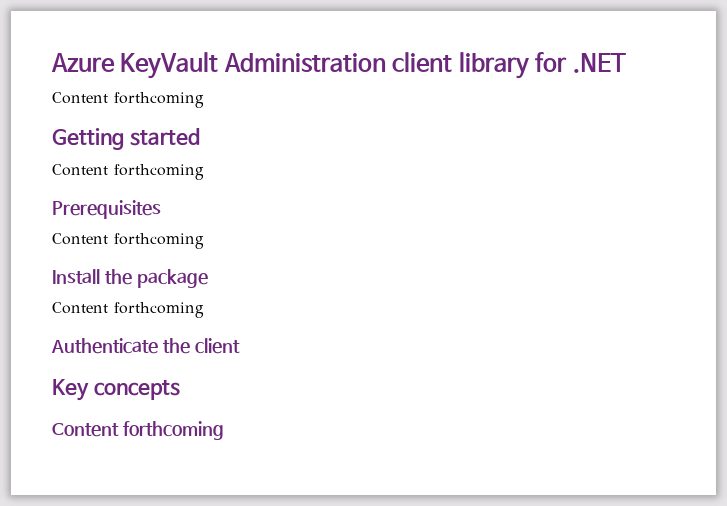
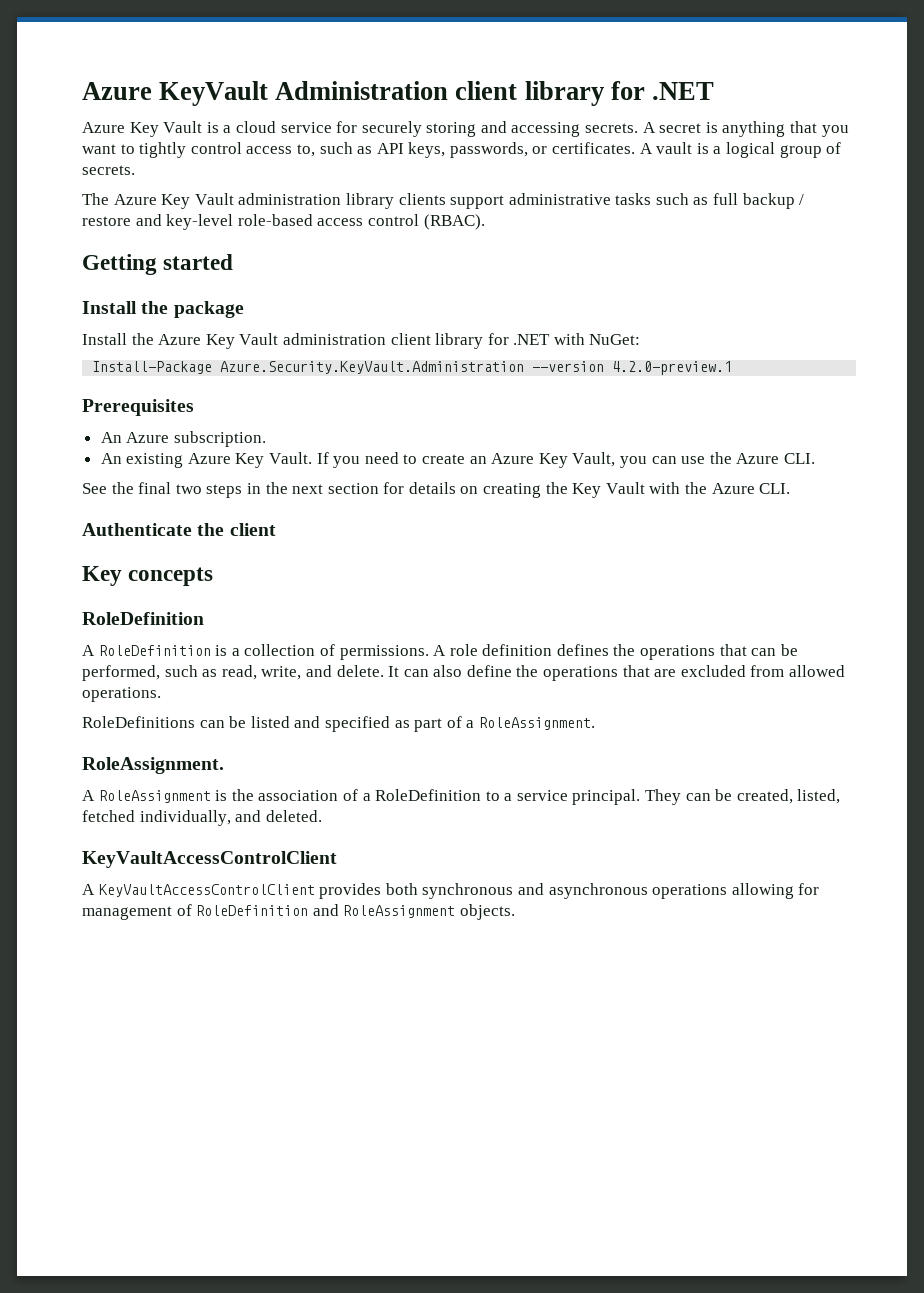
  Azure KeyVault Administration client library for .NET
- Content forthcoming
+ Azure Key Vault is a cloud service for securely storing and accessing secrets. A secret is anything that you want to tightly control access to, such as API keys, passwords, or certificates. A vault is a logical group of secrets.
+ The Azure Key Vault administration library clients support administrative tasks such as full backup / restore and key-level role-based access control (RBAC).
  Getting started
- Content forthcoming
+ Install the package
+ Install the Azure Key Vault administration client library for .NET with NuGet:
+ Install-Package Azure.Security.KeyVault.Administration --version 4.2.0-preview.1
  Prerequisites
- Content forthcoming
- Install the package
- Content forthcoming
+ An Azure subscription.
+ An existing Azure Key Vault. If you need to create an Azure Key Vault, you can use the Azure CLI.
+ See the final two steps in the next section for details on creating the Key Vault with the Azure CLI.
  Key concepts
- Content forthcoming
+ RoleDefinition
+ A RoleDefinition is a collection of permissions. A role definition defines the operations that can be performed, such as read, write, and delete. It can also define the operations that are excluded from allowed operations.
+ RoleDefinitions can be listed and specified as part of a RoleAssignment.
+ RoleAssignment.
+ A RoleAssignment is the association of a RoleDefinition to a service principal. They can be created, listed, fetched individually, and deleted.
+ KeyVaultAccessControlClient
+ A KeyVaultAccessControlClient provides both synchronous and asynchronous operations allowing for management of RoleDefinition and RoleAssignment objects.

